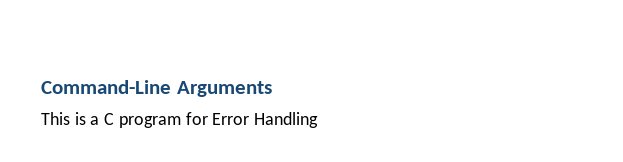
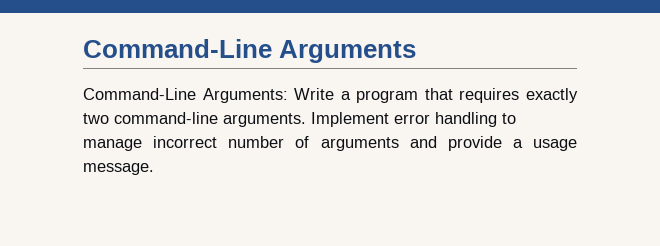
- This is a C program for Error Handling
+ Command-Line Arguments: Write a program that requires exactly two command-line arguments. Implement error handling to manage incorrect number of arguments and provide a usage message.

